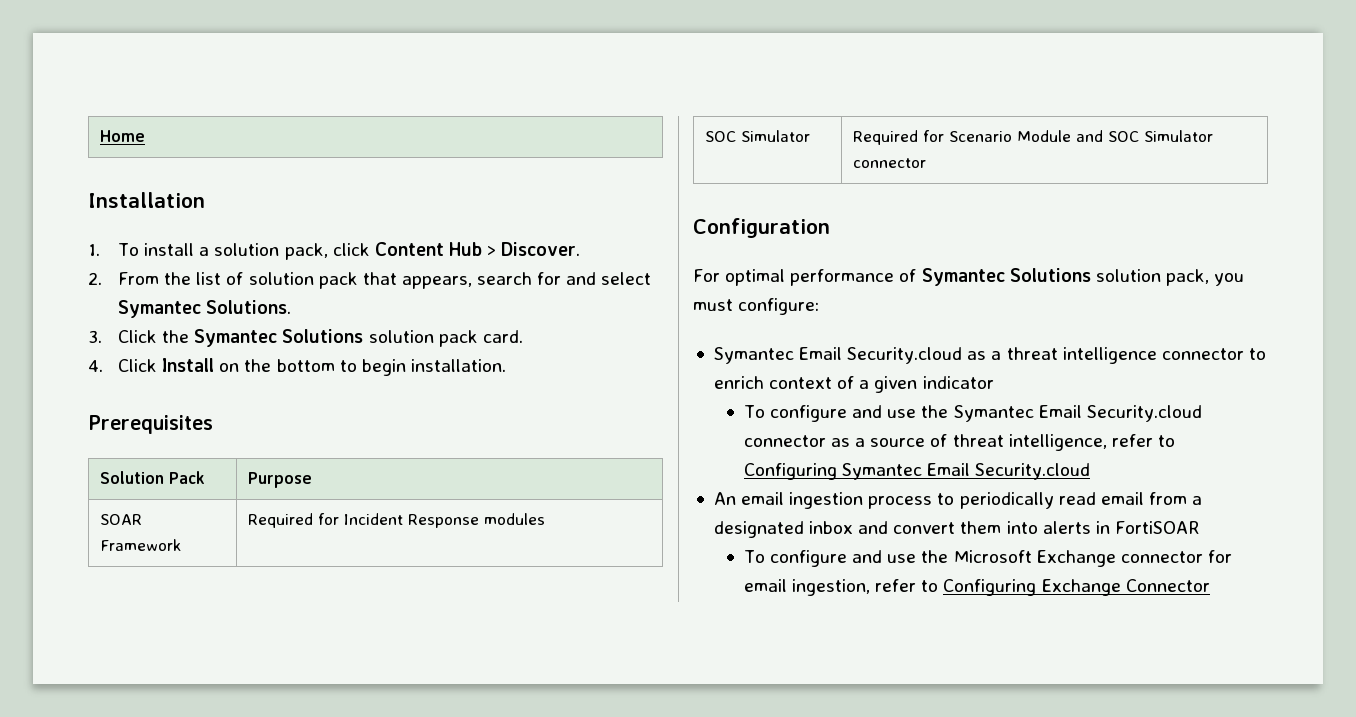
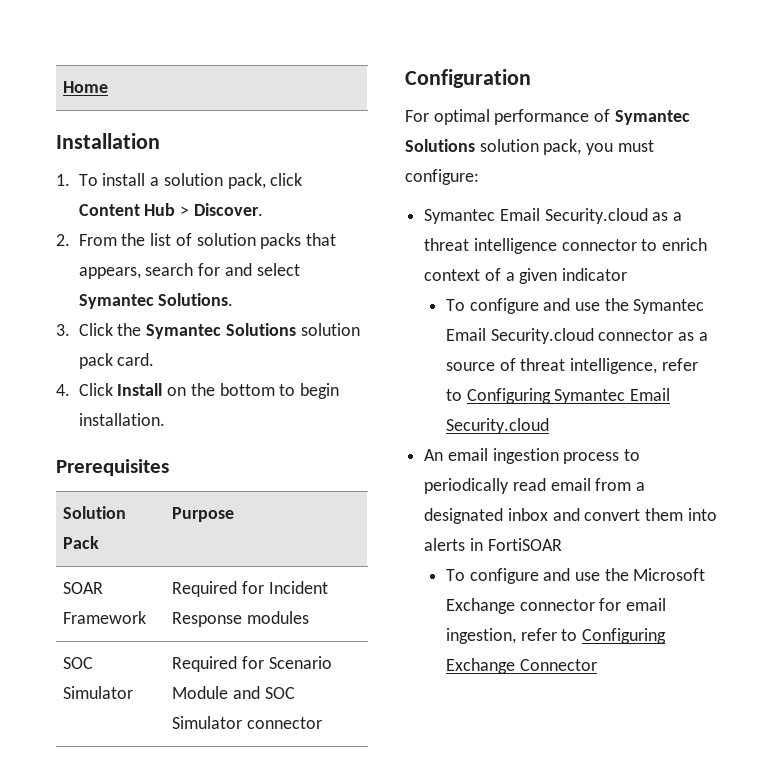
- 2. From the list of solution pack that appears, search for and select Symantec Solutions.
+ 2. From the list of solution packs that appears, search for and select Symantec Solutions.

